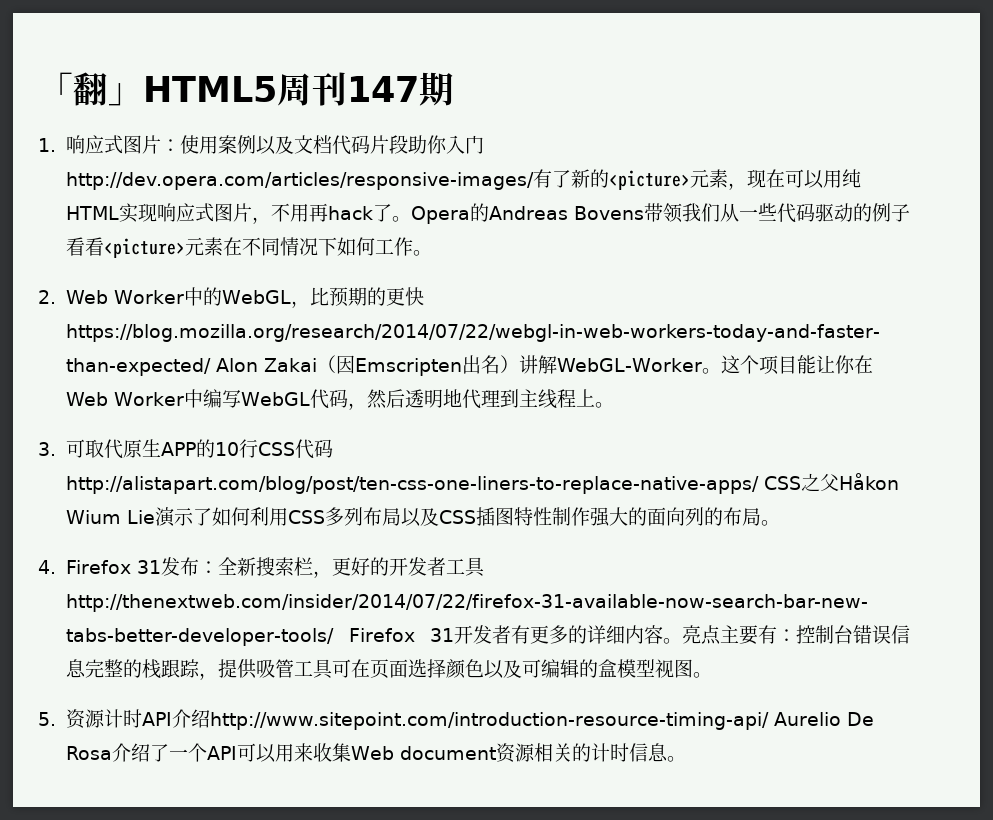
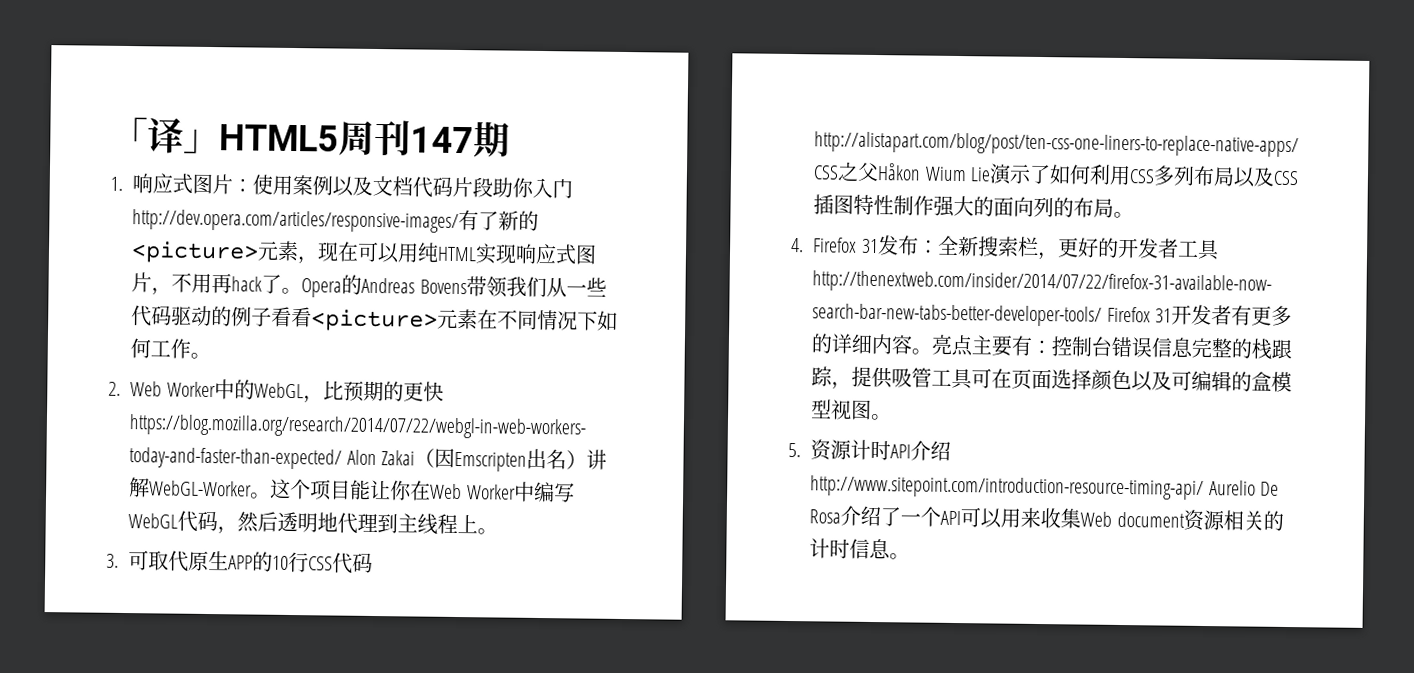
- 「翻」HTML5周刊147期
+ 「译」HTML5周刊147期

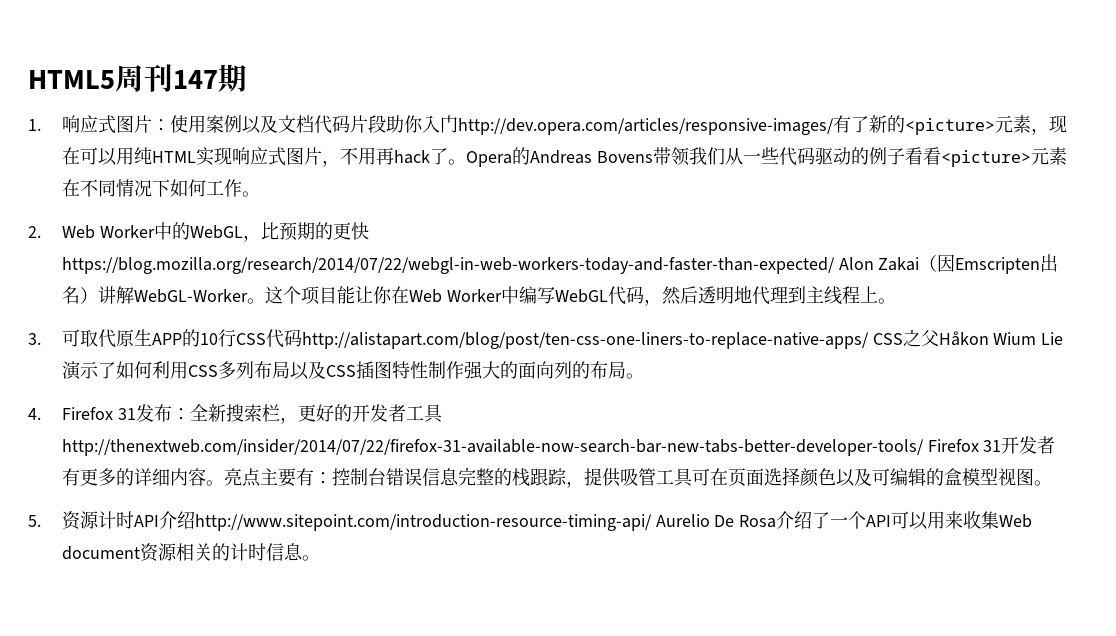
- 「译」HTML5周刊147期
+ HTML5周刊147期

